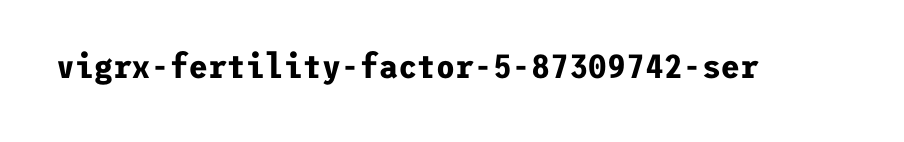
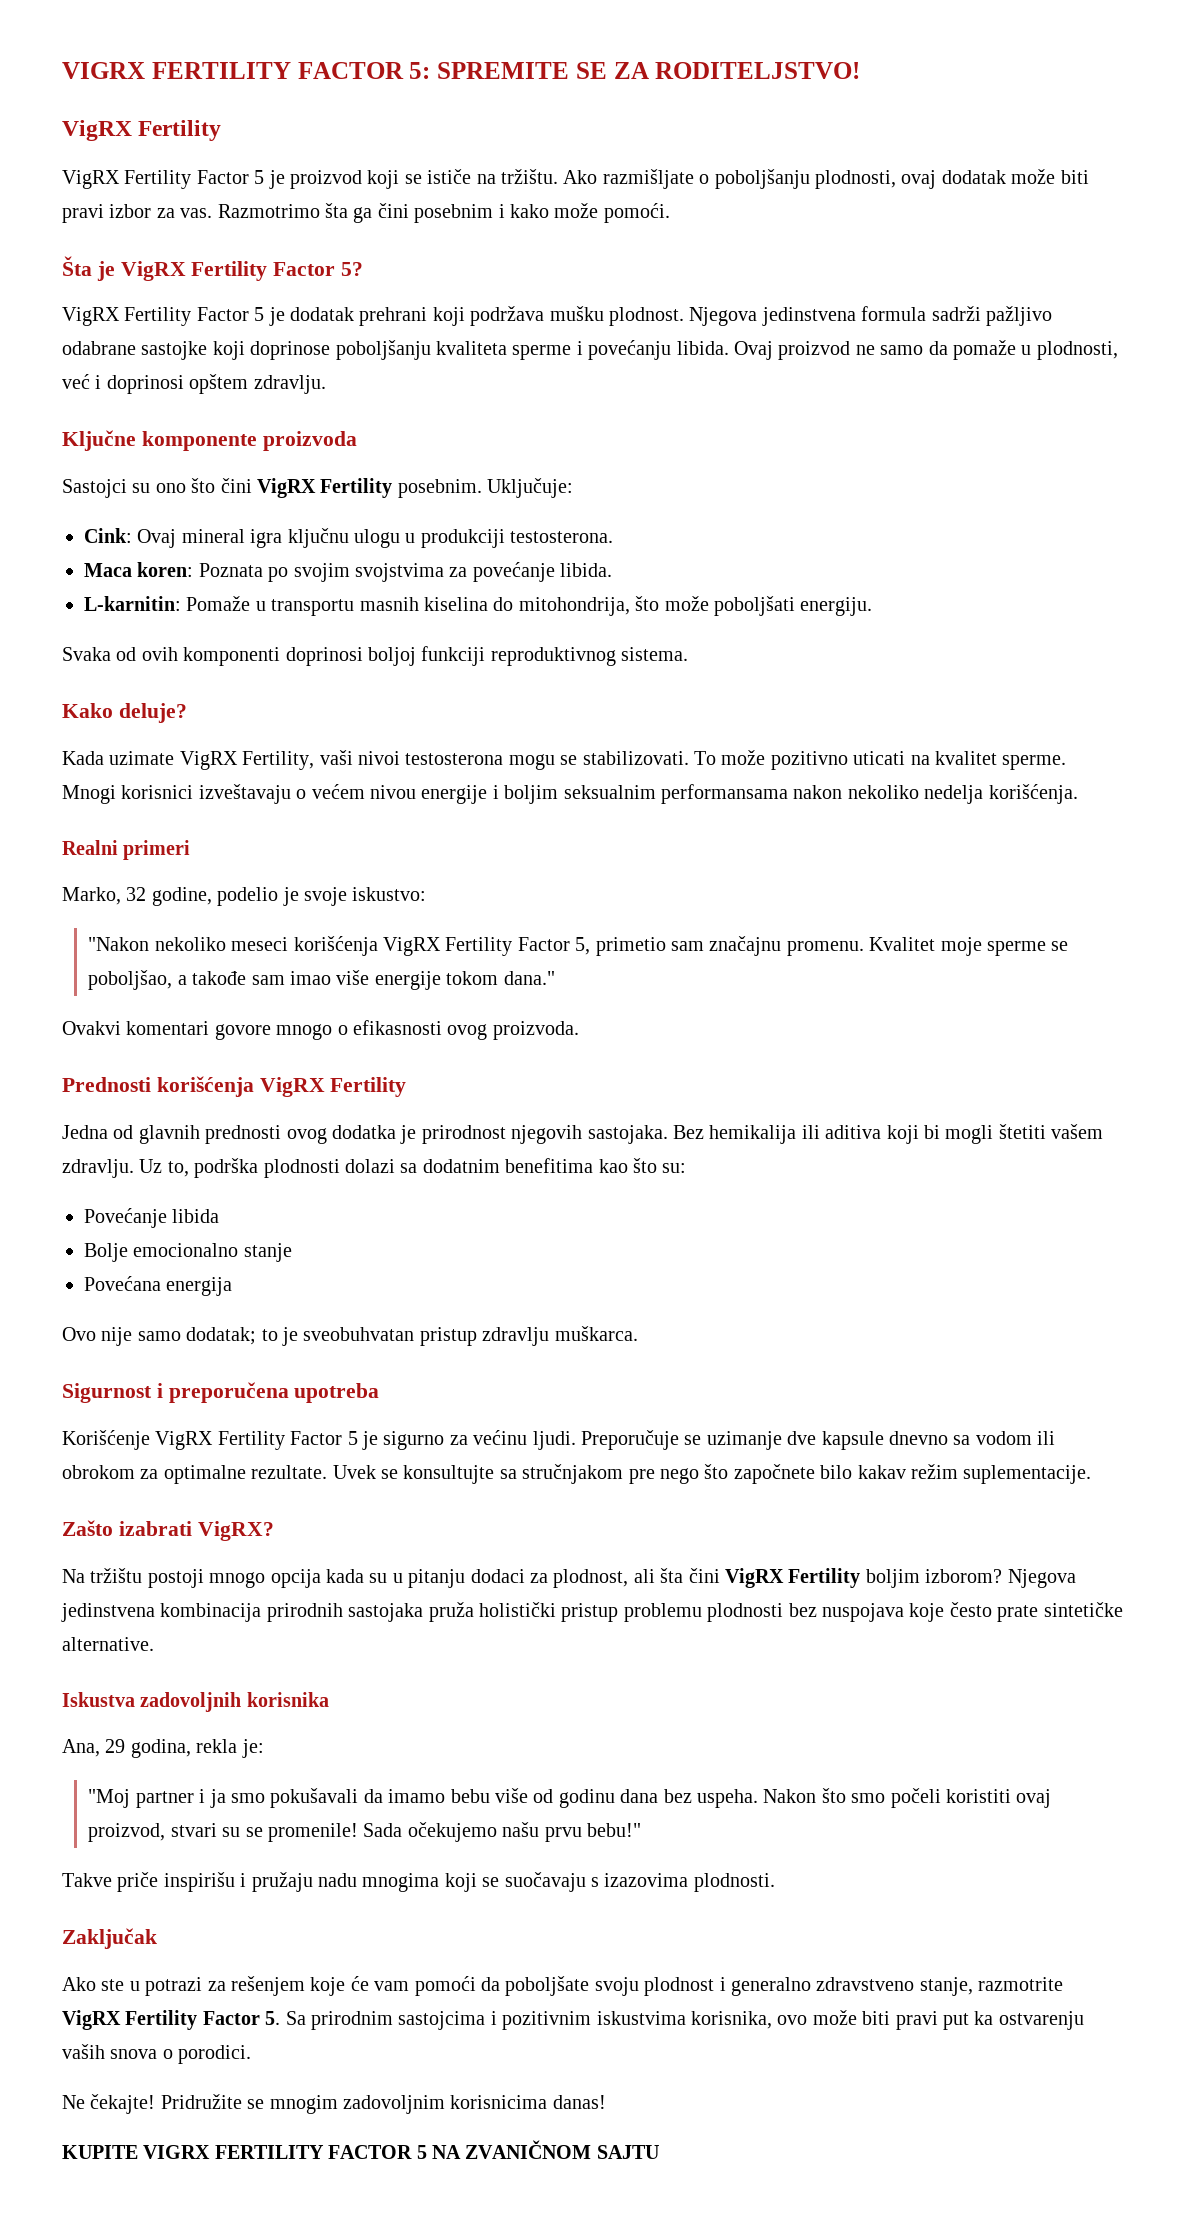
- vigrx-fertility-factor-5-87309742-ser
+ VIGRX FERTILITY FACTOR 5: SPREMITE SE ZA RODITELJSTVO!
+ VigRX Fertility
+ VigRX Fertility Factor 5 je proizvod koji se ističe na tržištu. Ako razmišljate o poboljšanju plodnosti, ovaj dodatak može biti pravi izbor za vas. Razmotrimo šta ga čini posebnim i kako može pomoći.
+ Šta je VigRX Fertility Factor 5?
+ VigRX Fertility Factor 5 je dodatak prehrani koji podržava mušku plodnost. Njegova jedinstvena formula sadrži pažljivo odabrane sastojke koji doprinose poboljšanju kvaliteta sperme i povećanju libida. Ovaj proizvod ne samo da pomaže u plodnosti, već i doprinosi opštem zdravlju.
+ Ključne komponente proizvoda
+ Sastojci su ono što čini VigRX Fertility posebnim. Uključuje:
+ Cink: Ovaj mineral igra ključnu ulogu u produkciji testosterona.
+ Maca koren: Poznata po svojim svojstvima za povećanje libida.
+ L-karnitin: Pomaže u transportu masnih kiselina do mitohondrija, što može poboljšati energiju.
+ Svaka od ovih komponenti doprinosi boljoj funkciji reproduktivnog sistema.
+ Kako deluje?
+ Kada uzimate VigRX Fertility, vaši nivoi testosterona mogu se stabilizovati. To može pozitivno uticati na kvalitet sperme. Mnogi korisnici izveštavaju o većem nivou energije i boljim seksualnim performansama nakon nekoliko nedelja korišćenja.
+ Realni primeri
+ Marko, 32 godine, podelio je svoje iskustvo:
+ "Nakon nekoliko meseci korišćenja VigRX Fertility Factor 5, primetio sam značajnu promenu. Kvalitet moje sperme se poboljšao, a takođe sam imao više energije tokom dana."
+ Ovakvi komentari govore mnogo o efikasnosti ovog proizvoda.
+ Prednosti korišćenja VigRX Fertility
+ Jedna od glavnih prednosti ovog dodatka je prirodnost njegovih sastojaka. Bez hemikalija ili aditiva koji bi mogli štetiti vašem zdravlju. Uz to, podrška plodnosti dolazi sa dodatnim benefitima kao što su:
+ Povećanje libida
+ Bolje emocionalno stanje
+ Povećana energija
+ Ovo nije samo dodatak; to je sveobuhvatan pristup zdravlju muškarca.
+ Sigurnost i preporučena upotreba
+ Korišćenje VigRX Fertility Factor 5 je sigurno za većinu ljudi. Preporučuje se uzimanje dve kapsule dnevno sa vodom ili obrokom za optimalne rezultate. Uvek se konsultujte sa stručnjakom pre nego što započnete bilo kakav režim suplementacije.
+ Zašto izabrati VigRX?
+ Na tržištu postoji mnogo opcija kada su u pitanju dodaci za plodnost, ali šta čini VigRX Fertility boljim izborom? Njegova jedinstvena kombinacija prirodnih sastojaka pruža holistički pristup problemu plodnosti bez nuspojava koje često prate sintetičke alternative.
+ Iskustva zadovoljnih korisnika
+ Ana, 29 godina, rekla je:
+ "Moj partner i ja smo pokušavali da imamo bebu više od godinu dana bez uspeha. Nakon što smo počeli koristiti ovaj proizvod, stvari su se promenile! Sada očekujemo našu prvu bebu!"
+ Takve priče inspirišu i pružaju nadu mnogima koji se suočavaju s izazovima plodnosti.
+ Zaključak
+ Ako ste u potrazi za rešenjem koje će vam pomoći da poboljšate svoju plodnost i generalno zdravstveno stanje, razmotrite VigRX Fertility Factor 5. Sa prirodnim sastojcima i pozitivnim iskustvima korisnika, ovo može biti pravi put ka ostvarenju vaših snova o porodici.
+ Ne čekajte! Pridružite se mnogim zadovoljnim korisnicima danas!
+ KUPITE VIGRX FERTILITY FACTOR 5 NA ZVANIČNOM SAJTU

